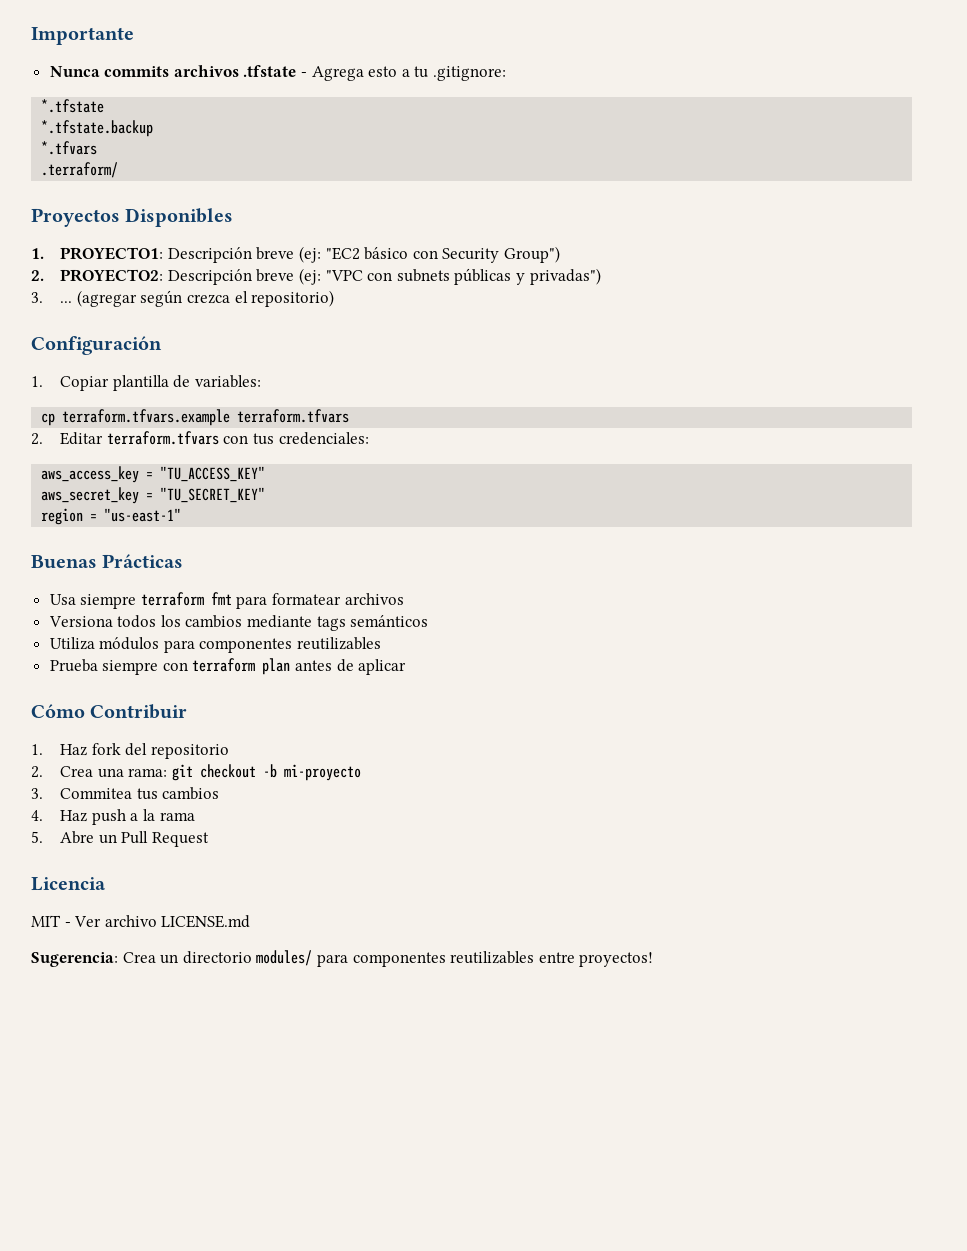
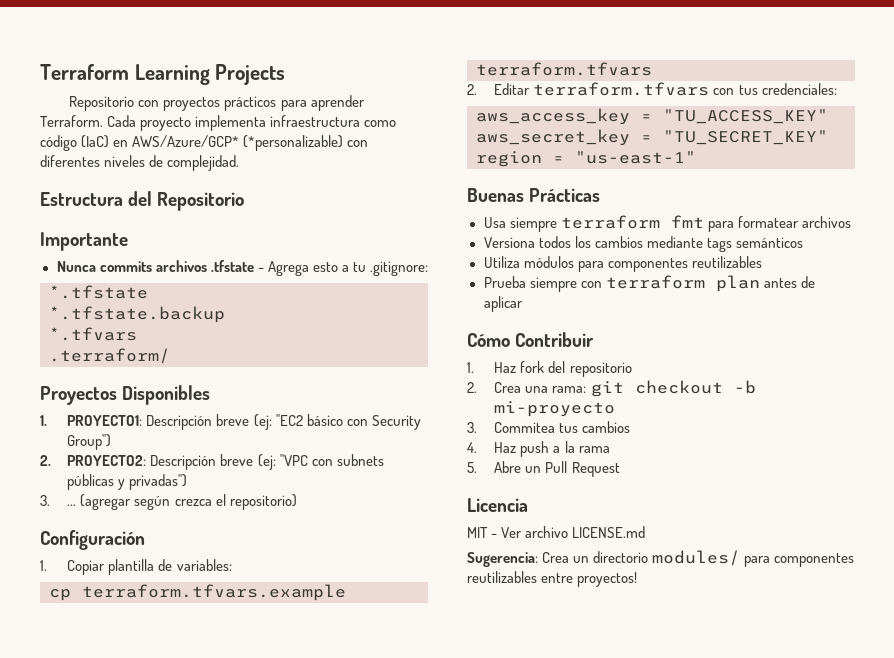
+ Terraform Learning Projects
+ Repositorio con proyectos prácticos para aprender Terraform. Cada proyecto implementa infraestructura como código (IaC) en AWS/Azure/GCP* (*personalizable) con diferentes niveles de complejidad.
+ Estructura del Repositorio

